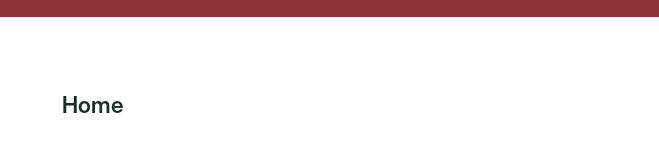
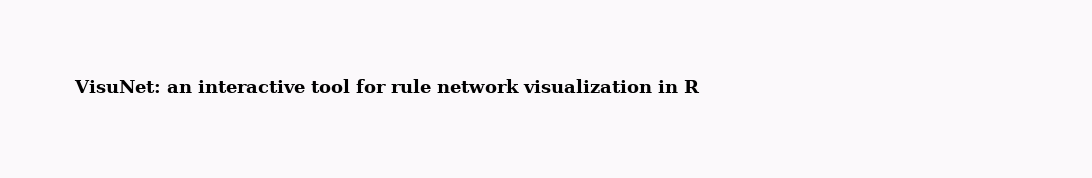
- Home
+ VisuNet: an interactive tool for rule network visualization in R

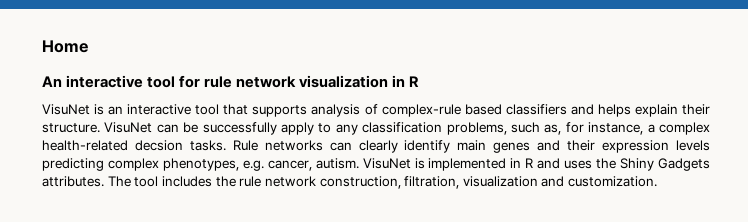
- VisuNet: an interactive tool for rule network visualization in R
+ Home
+ An interactive tool for rule network visualization in R
+ VisuNet is an interactive tool that supports analysis of complex-rule based classifiers and helps explain their structure. VisuNet can be successfully apply to any classification problems, such as, for instance, a complex health-related decsion tasks. Rule networks can clearly identify main genes and their expression levels predicting complex phenotypes, e.g. cancer, autism. VisuNet is implemented in R and uses the Shiny Gadgets attributes. The tool includes the rule network construction, filtration, visualization and customization.

